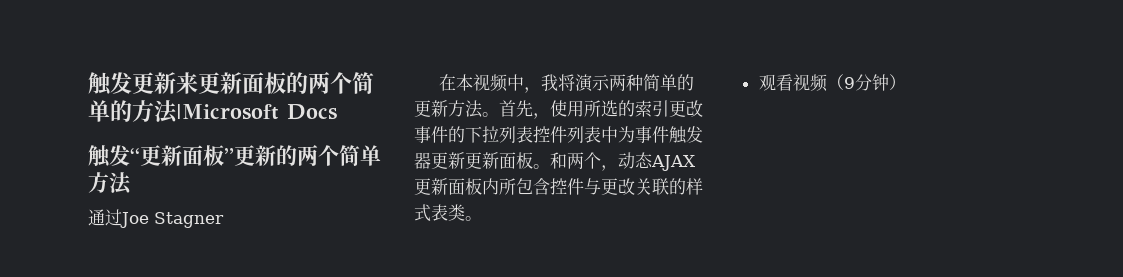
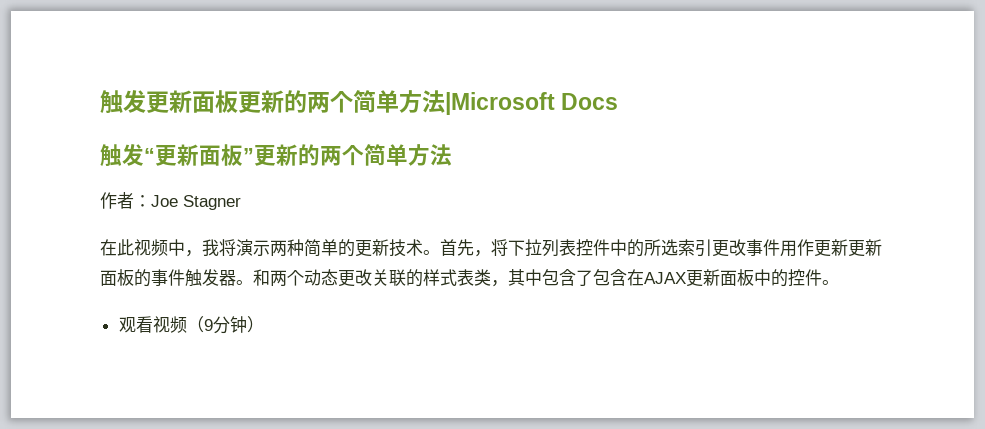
- 触发更新来更新面板的两个简单的方法|Microsoft Docs
+ 触发更新面板更新的两个简单方法|Microsoft Docs
- 通过Joe Stagner
+ 作者：Joe Stagner
- 在本视频中，我将演示两种简单的更新方法。
+ 在此视频中，我将演示两种简单的更新技术。
- 首先，使用所选的索引更改事件的下拉列表控件列表中为事件触发器更新更新面板。和两个，动态AJAX更新面板内所包含控件与更改关联的样式表类。
+ 首先，将下拉列表控件中的所选索引更改事件用作更新更新面板的事件触发器。和两个动态更改关联的样式表类，其中包含了包含在AJAX更新面板中的控件。

